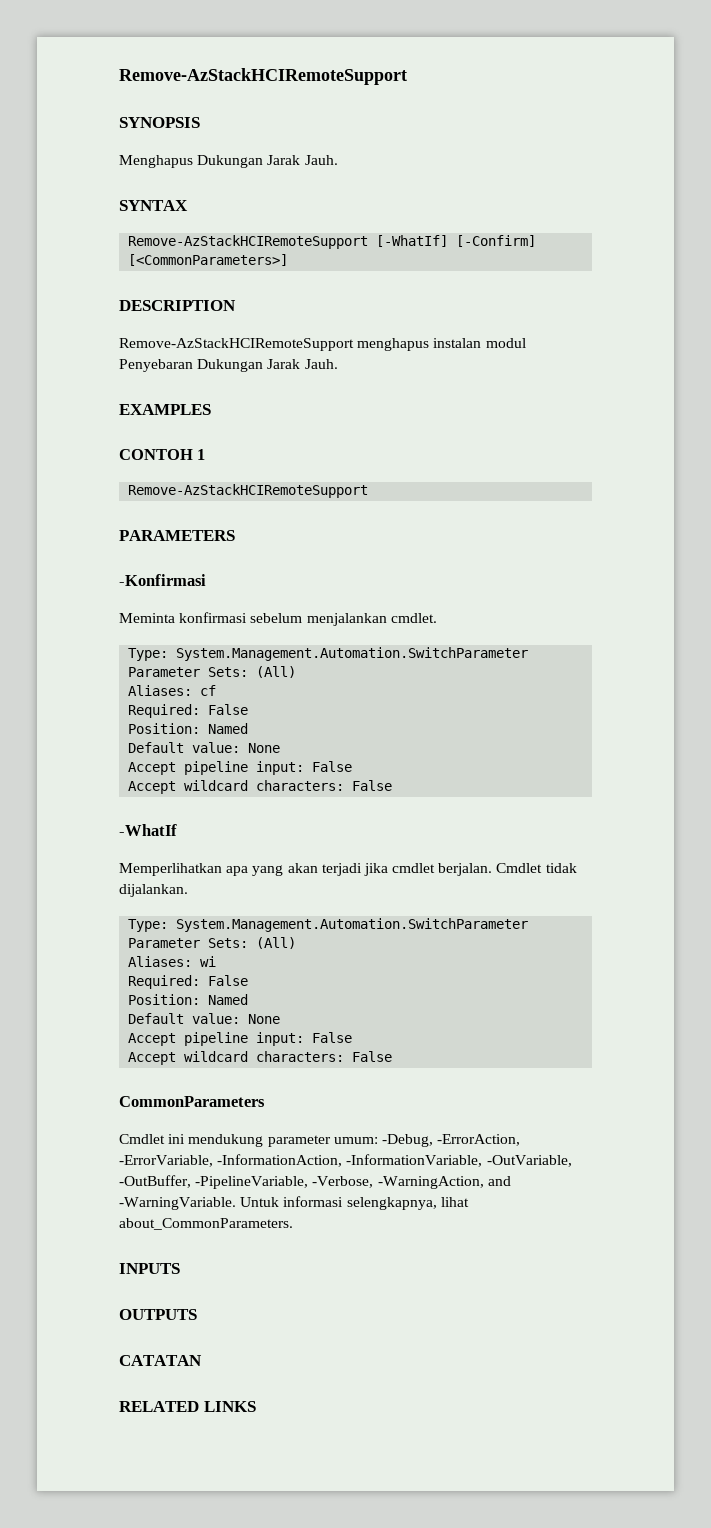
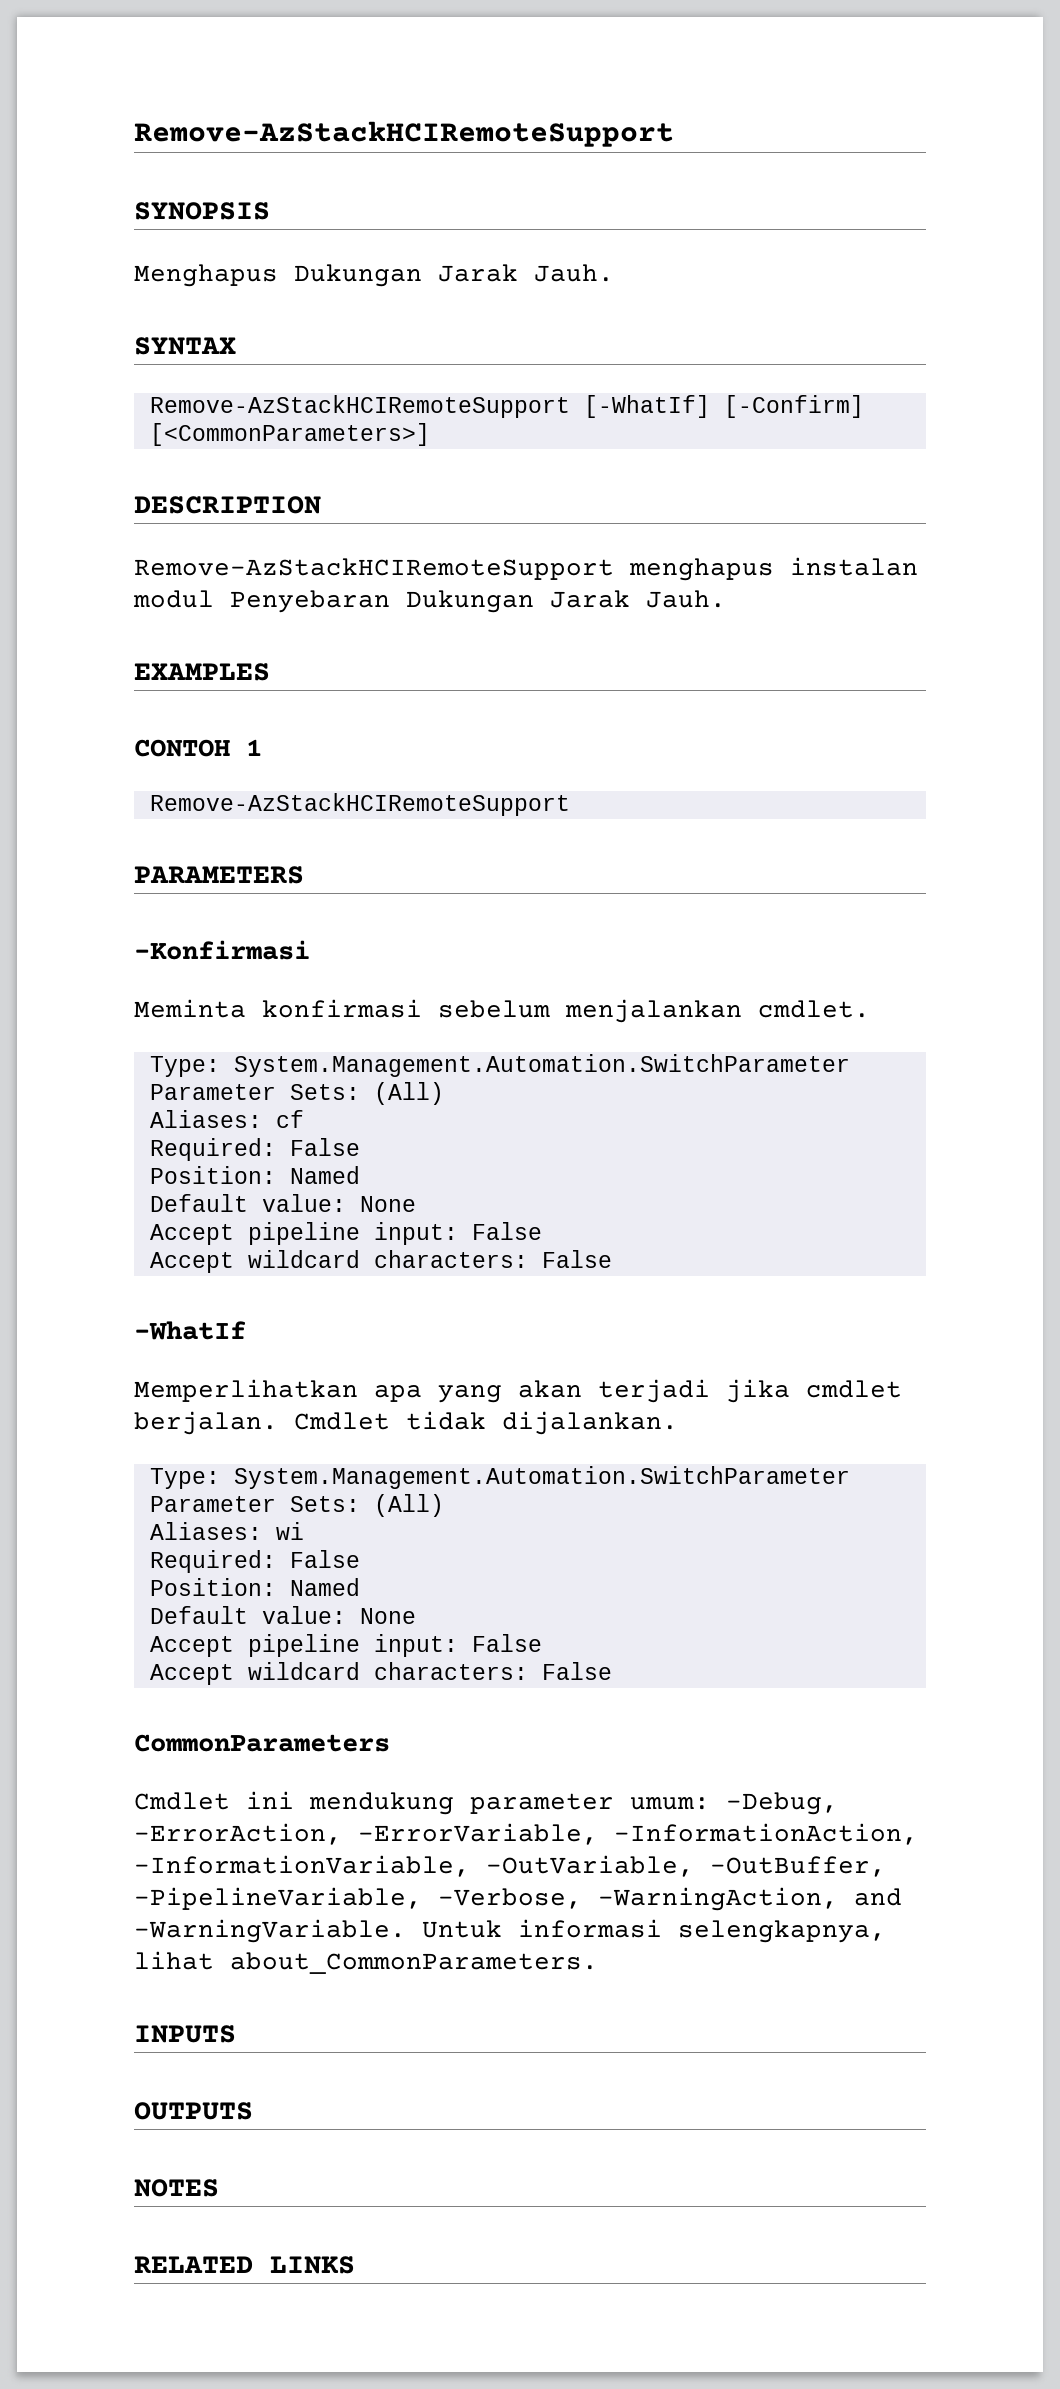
- CATATAN
+ NOTES

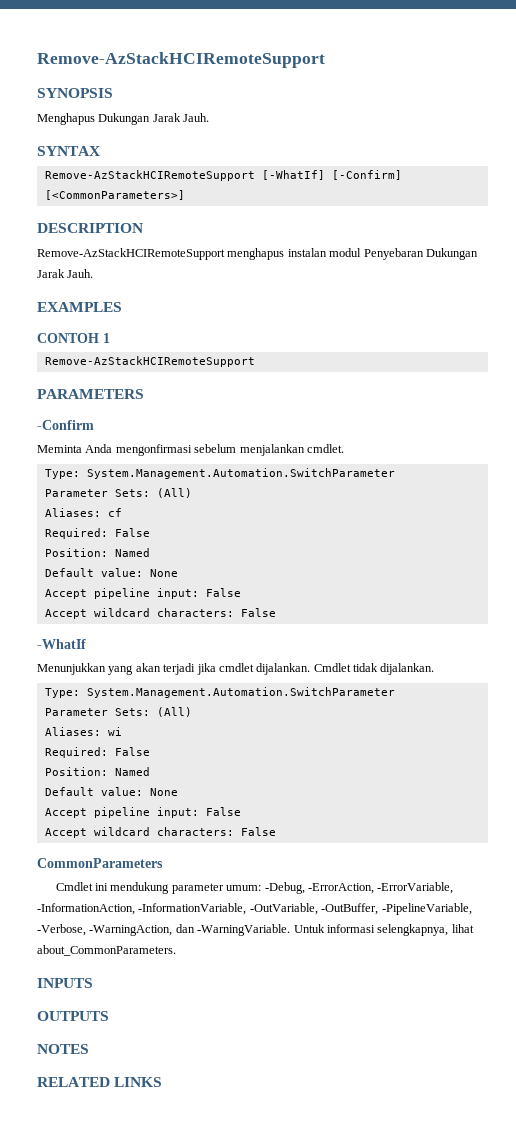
- -Konfirmasi
+ -Confirm
- Meminta konfirmasi sebelum menjalankan cmdlet.
+ Meminta Anda mengonfirmasi sebelum menjalankan cmdlet.
- Memperlihatkan apa yang akan terjadi jika cmdlet berjalan.
+ Menunjukkan yang akan terjadi jika cmdlet dijalankan.
- Cmdlet ini mendukung parameter umum: -Debug, -ErrorAction, -ErrorVariable, -InformationAction, -InformationVariable, -OutVariable, -OutBuffer, -PipelineVariable, -Verbose, -WarningAction, and -WarningVariable.
+ Cmdlet ini mendukung parameter umum: -Debug, -ErrorAction, -ErrorVariable, -InformationAction, -InformationVariable, -OutVariable, -OutBuffer, -PipelineVariable, -Verbose, -WarningAction, dan -WarningVariable.

